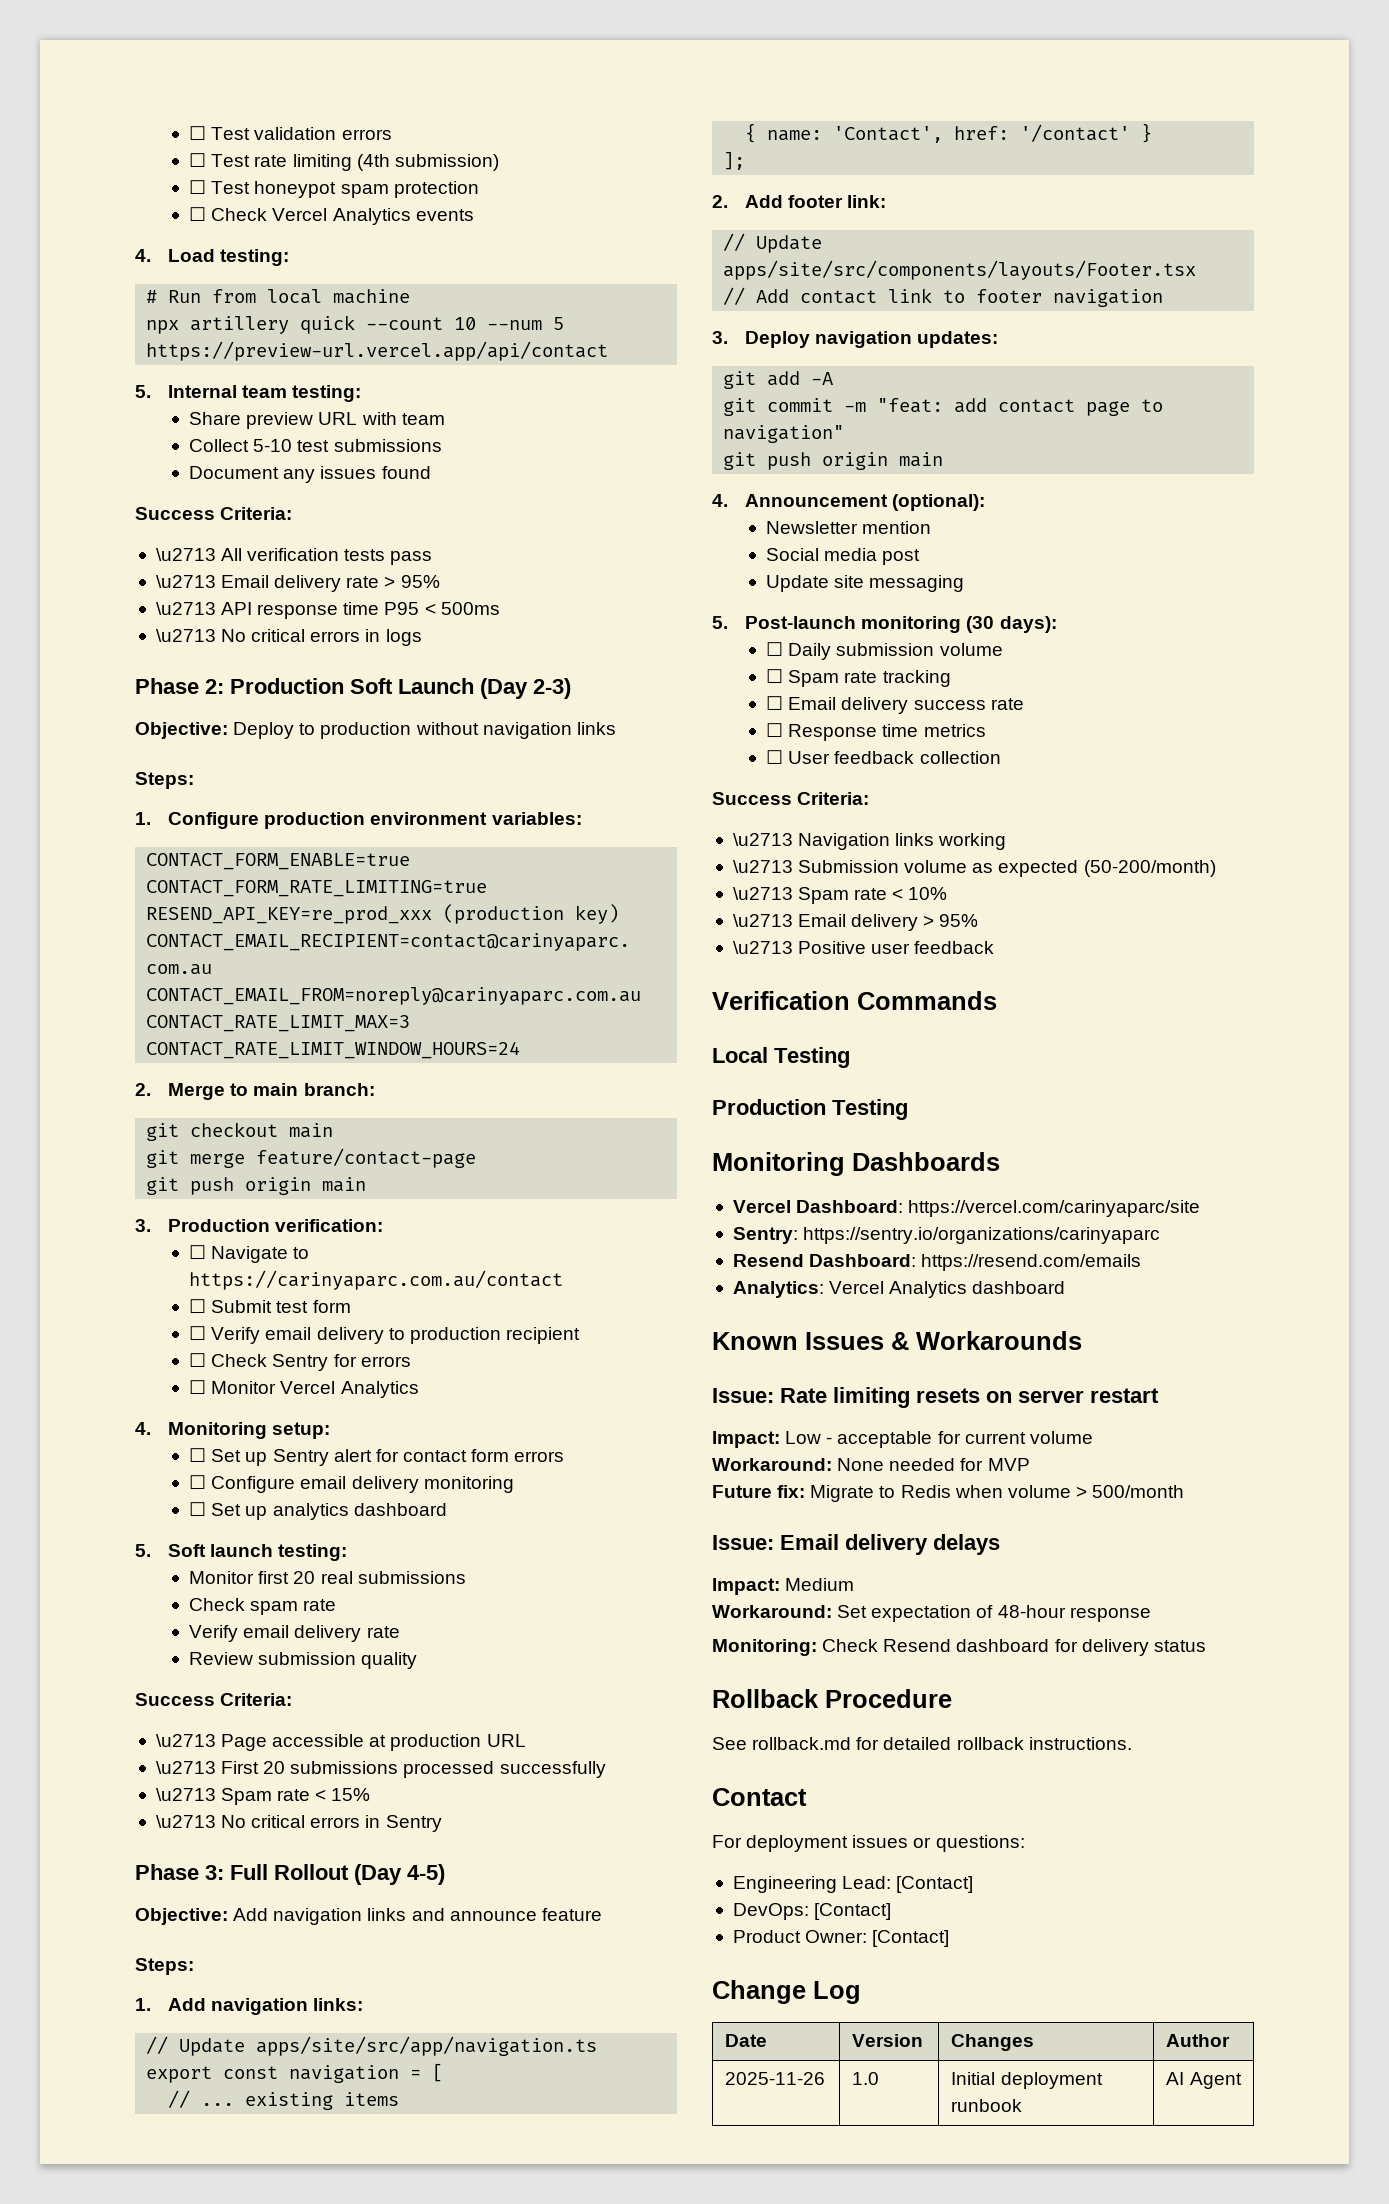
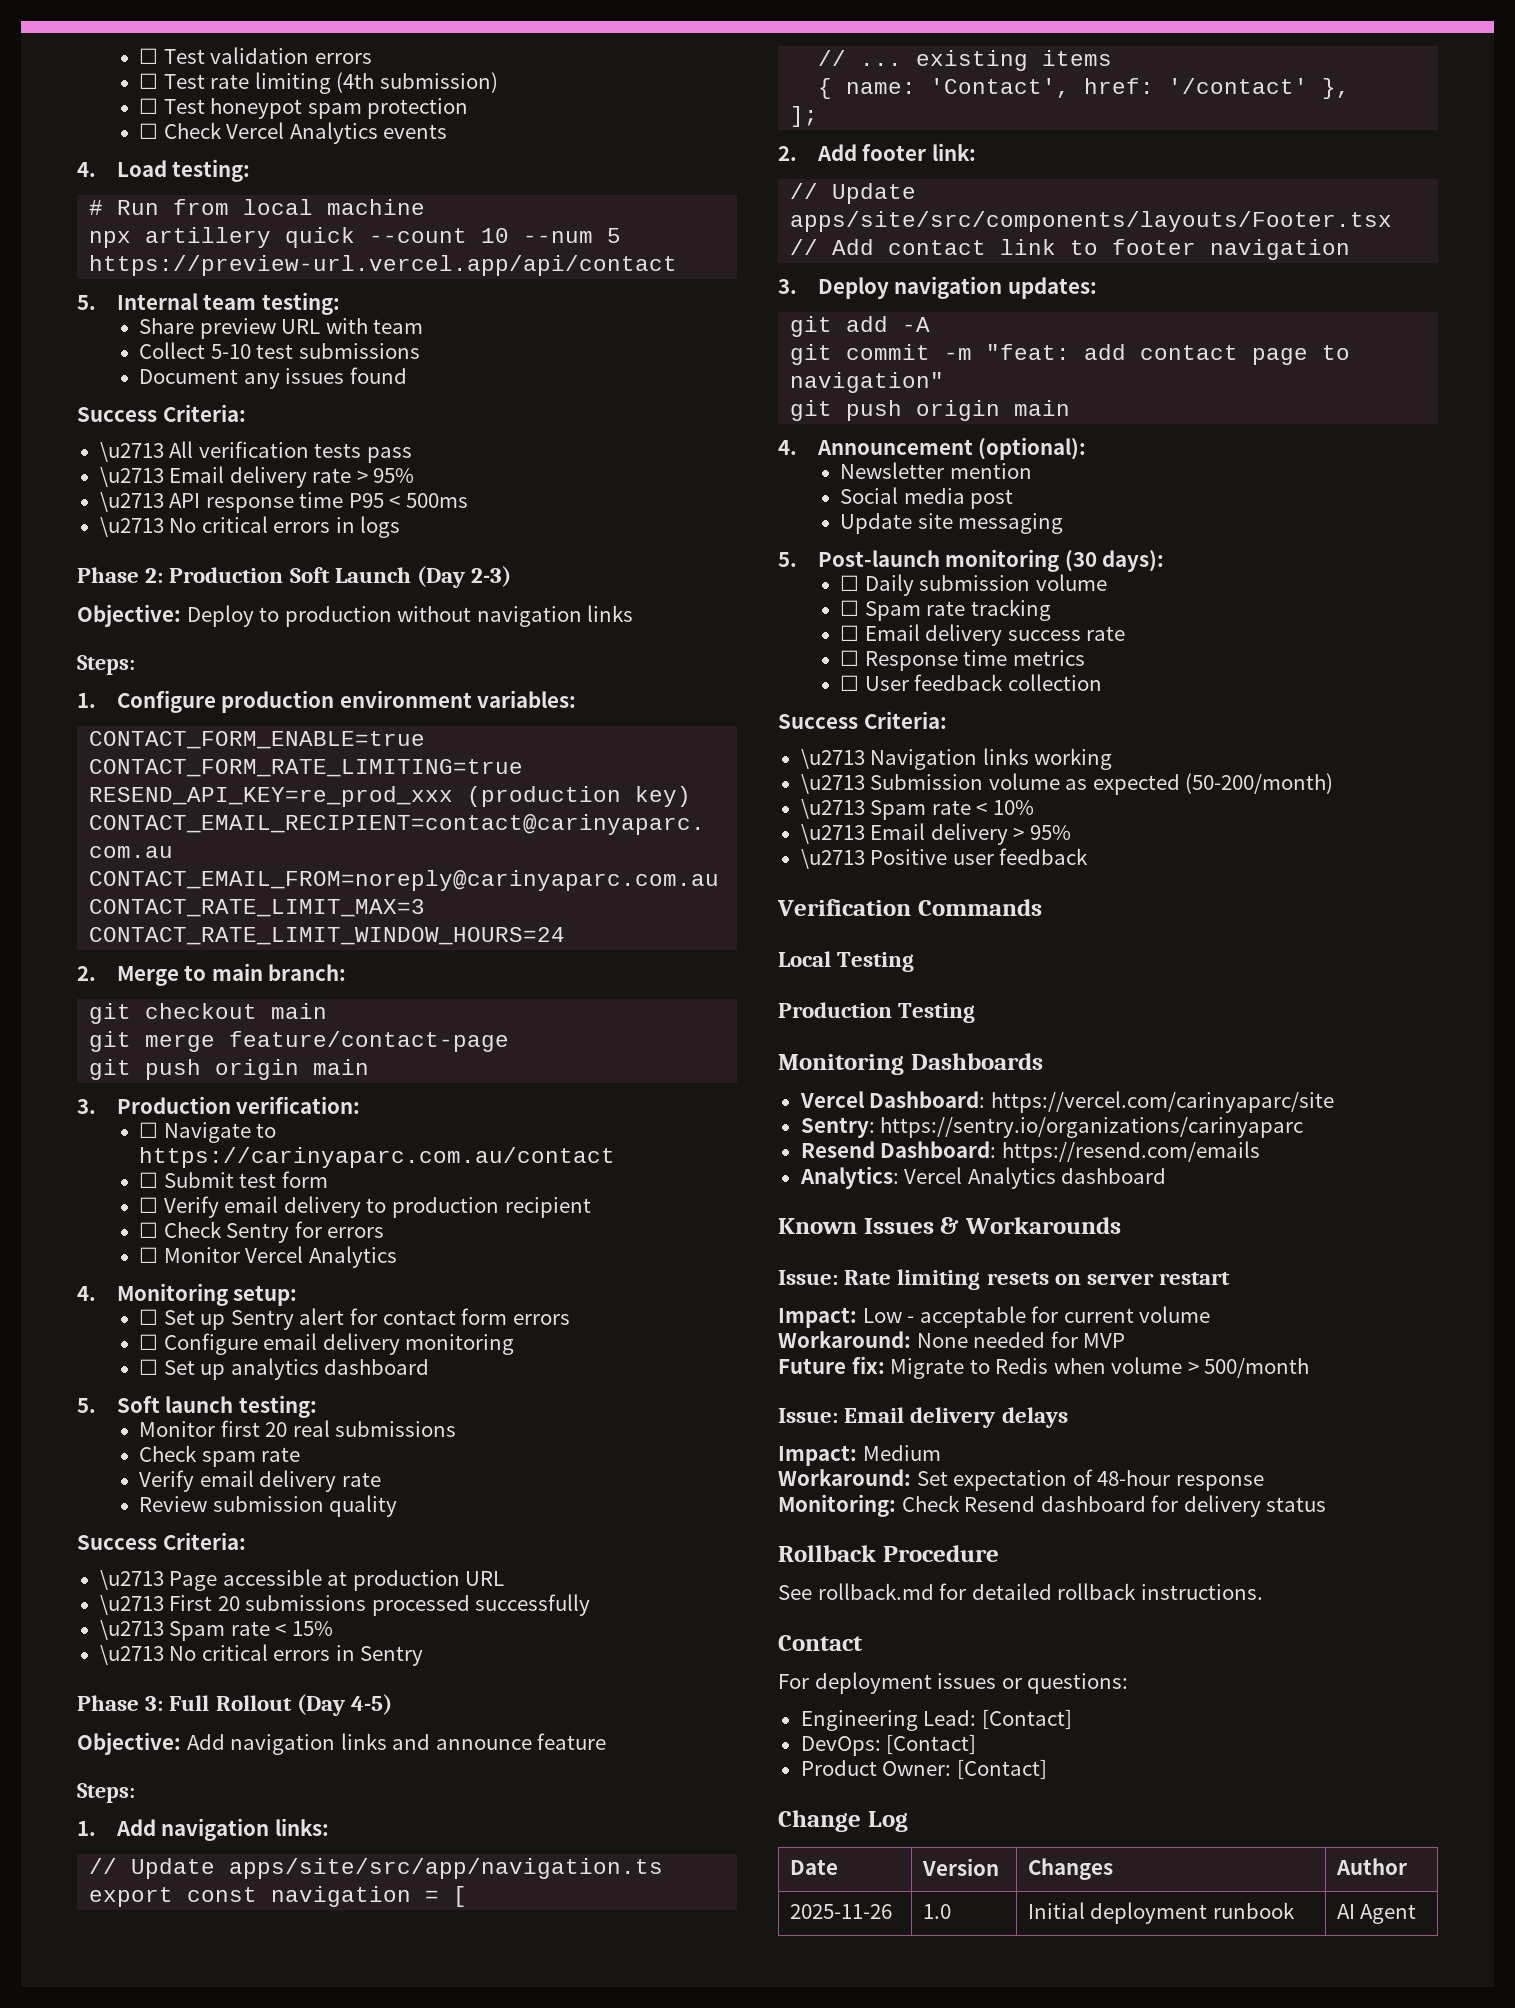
- { name: 'Contact', href: '/contact' }
+ { name: 'Contact', href: '/contact' },

